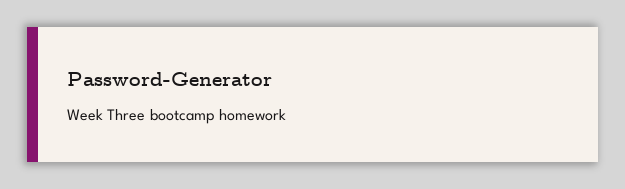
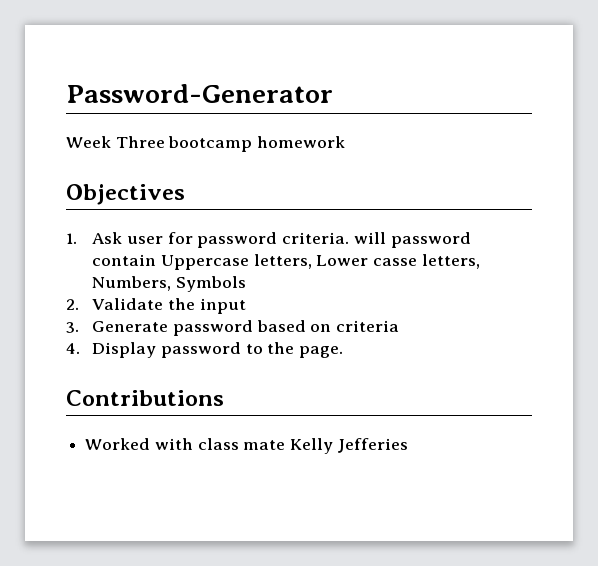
+ Objectives
+ 1. Ask user for password criteria. will password contain Uppercase letters, Lower casse letters, Numbers, Symbols
+ 2. Validate the input
+ 3. Generate password based on criteria
+ 4. Display password to the page.
+ Contributions
+ Worked with class mate Kelly Jefferies

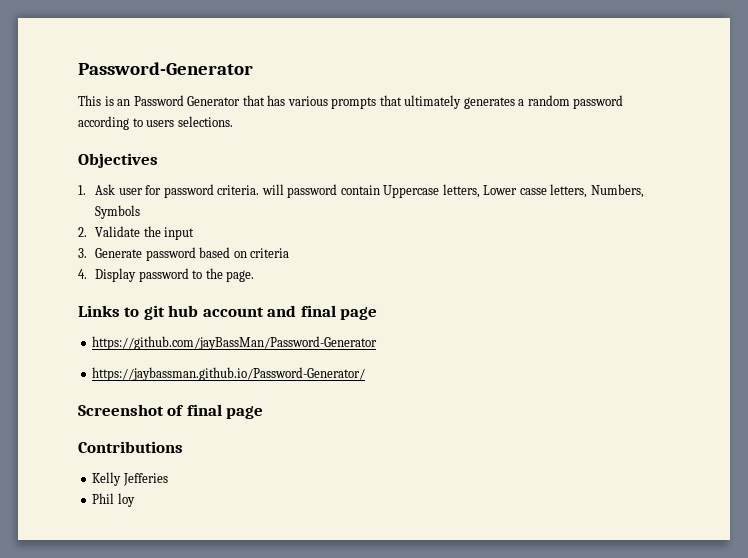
- Week Three bootcamp homework
+ This is an Password Generator that has various prompts that ultimately generates a random password according to users selections.
+ Links to git hub account and final page
+ https://github.com/jayBassMan/Password-Generator
+ https://jaybassman.github.io/Password-Generator/
+ Screenshot of final page
  Contributions
- Worked with class mate Kelly Jefferies
+ Kelly Jefferies
+ Phil loy

